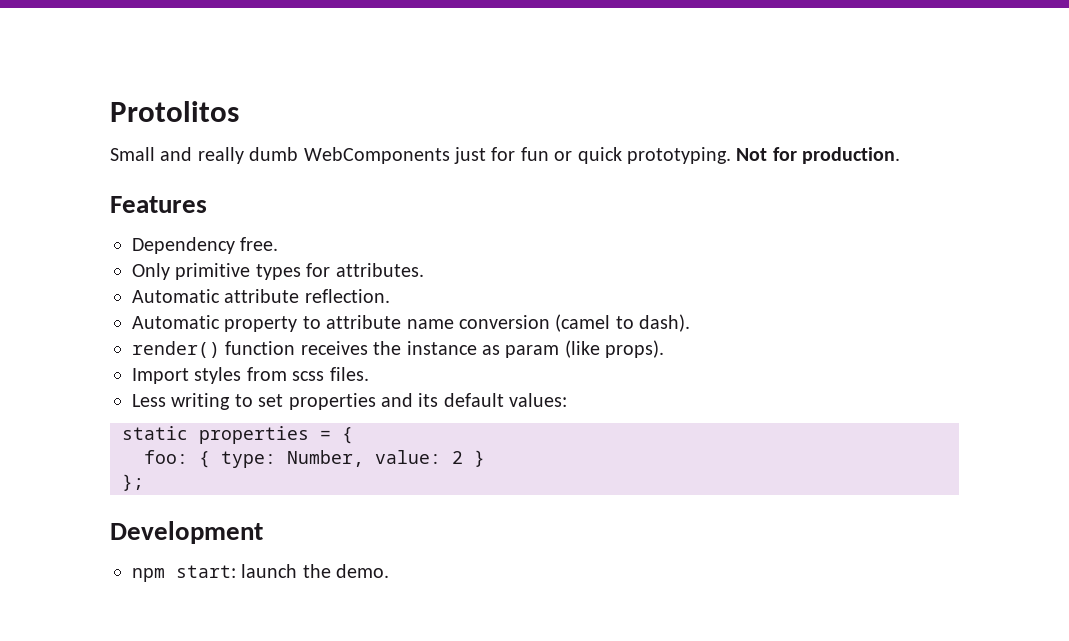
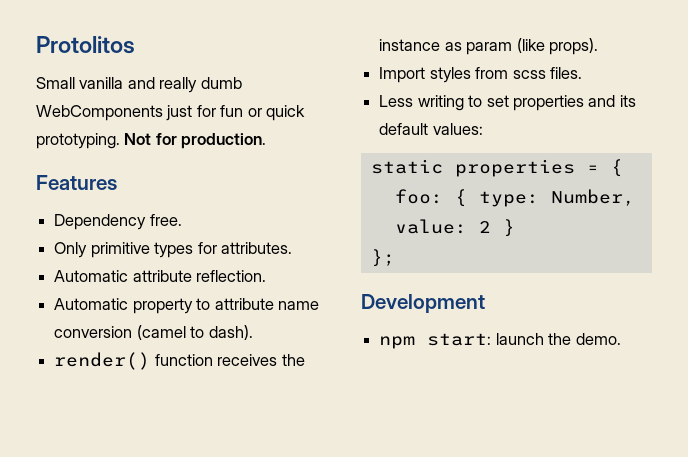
- Small and really dumb WebComponents just for fun or quick prototyping.
+ Small vanilla and really dumb WebComponents just for fun or quick prototyping.

